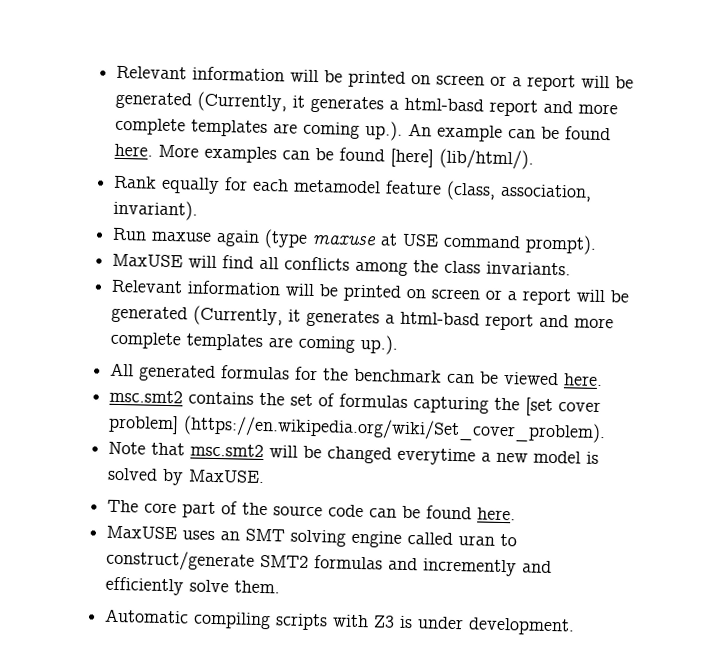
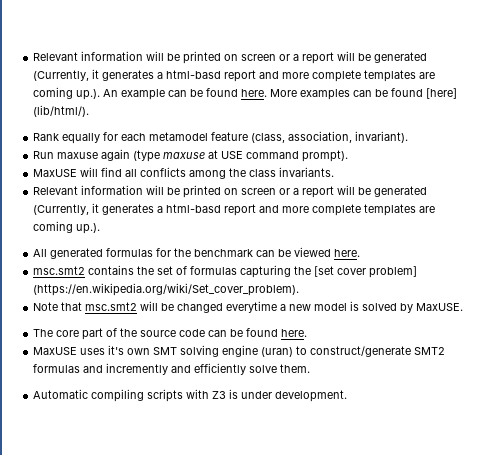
- MaxUSE uses an SMT solving engine called uran to construct/generate SMT2 formulas and incremently and efficiently solve them.
+ MaxUSE uses it's own SMT solving engine (uran) to construct/generate SMT2 formulas and incremently and efficiently solve them.

